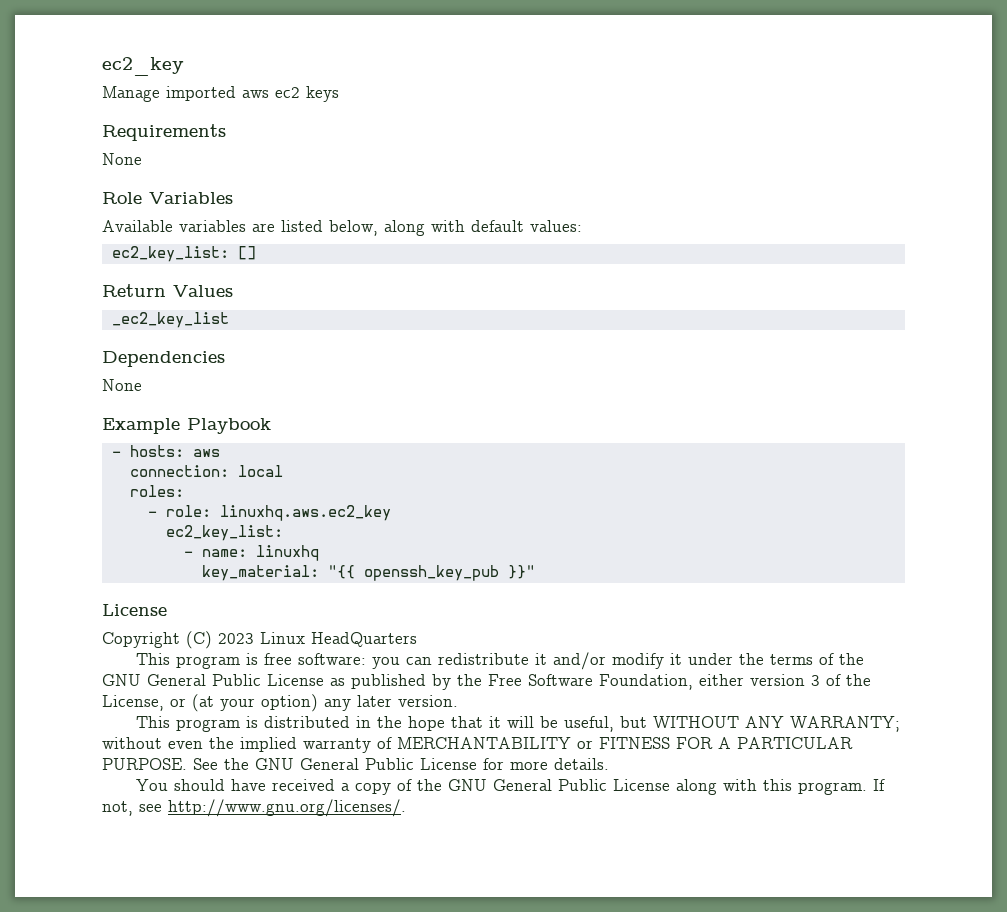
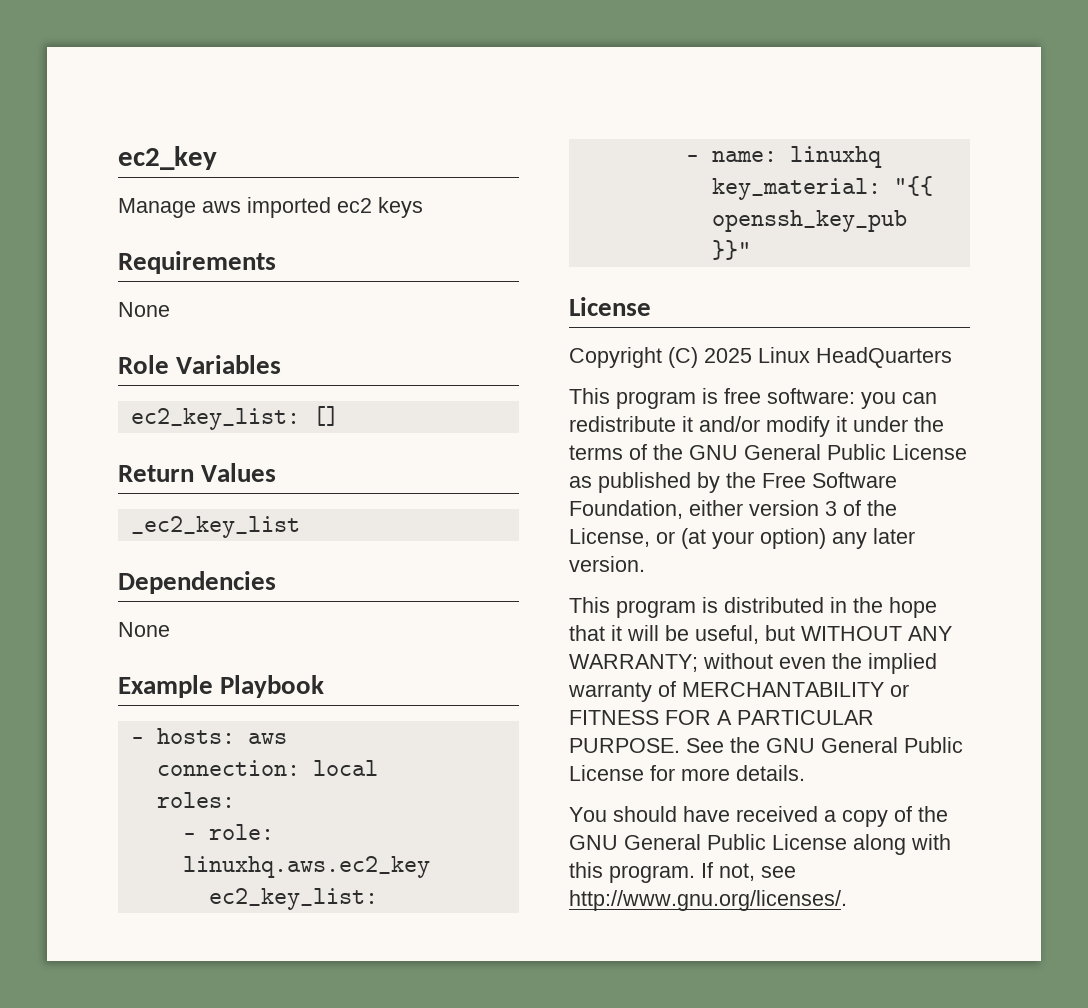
- Manage imported aws ec2 keys
+ Manage aws imported ec2 keys
- Available variables are listed below, along with default values:
- Copyright (C) 2023 Linux HeadQuarters
+ Copyright (C) 2025 Linux HeadQuarters

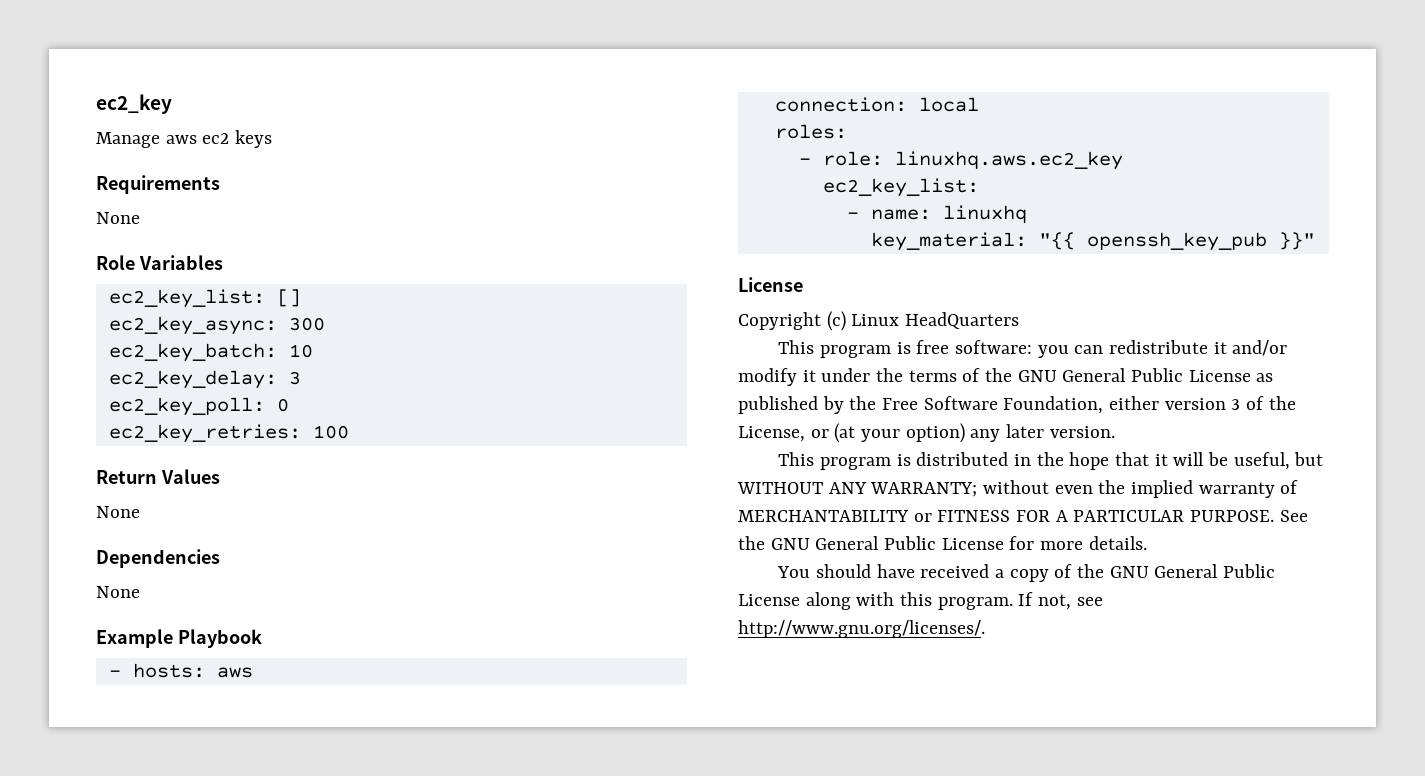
- Manage aws imported ec2 keys
+ Manage aws ec2 keys
+ ec2_key_async: 300
+ ec2_key_batch: 10
+ ec2_key_delay: 3
+ ec2_key_poll: 0
+ ec2_key_retries: 100
  Return Values
- _ec2_key_list
+ None
- Copyright (C) 2025 Linux HeadQuarters
+ Copyright (c) Linux HeadQuarters

